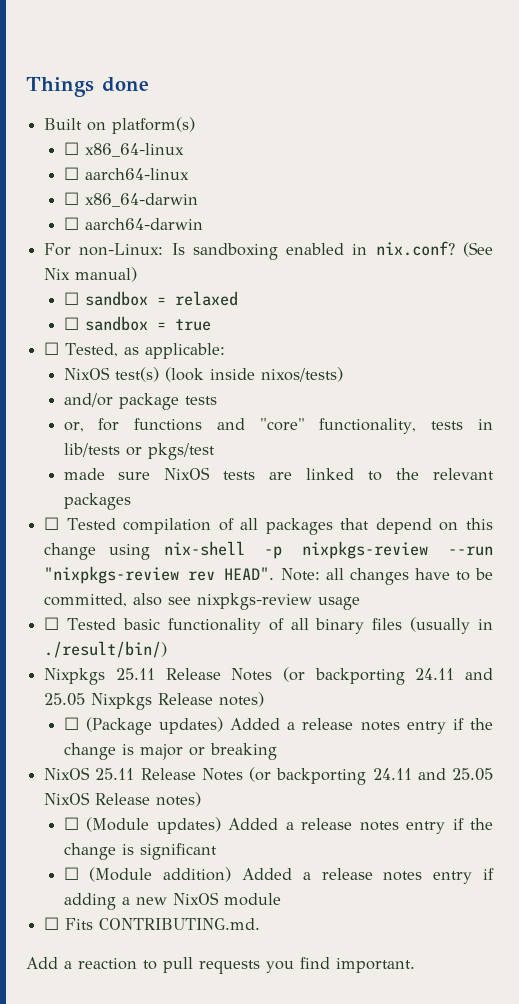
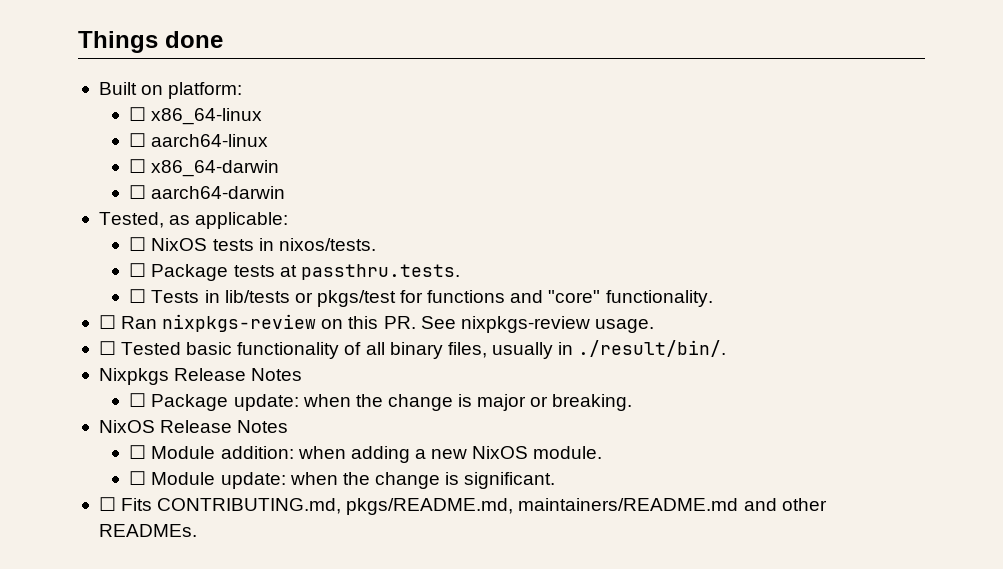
- Built on platform(s)
+ Built on platform:
- For non-Linux: Is sandboxing enabled in nix.conf? (See Nix manual)
- ☐ sandbox = relaxed
- ☐ sandbox = true
- ☐ Tested, as applicable:
- NixOS test(s) (look inside nixos/tests)
- and/or package tests
- or, for functions and "core" functionality, tests in lib/tests or pkgs/test
- made sure NixOS tests are linked to the relevant packages
- ☐ Tested compilation of all packages that depend on this change using nix-shell -p nixpkgs-review --run "nixpkgs-review rev HEAD". Note: all changes have to be committed, also see nixpkgs-review usage
+ Tested, as applicable:
+ ☐ NixOS tests in nixos/tests.
+ ☐ Package tests at passthru.tests.
+ ☐ Tests in lib/tests or pkgs/test for functions and "core" functionality.
+ ☐ Ran nixpkgs-review on this PR. See nixpkgs-review usage.
- ☐ Tested basic functionality of all binary files (usually in ./result/bin/)
- Nixpkgs 25.11 Release Notes (or backporting 24.11 and 25.05 Nixpkgs Release notes)
- ☐ (Package updates) Added a release notes entry if the change is major or breaking
- NixOS 25.11 Release Notes (or backporting 24.11 and 25.05 NixOS Release notes)
- ☐ (Module updates) Added a release notes entry if the change is significant
- ☐ (Module addition) Added a release notes entry if adding a new NixOS module
- ☐ Fits CONTRIBUTING.md.
- Add a reaction to pull requests you find important.
+ ☐ Tested basic functionality of all binary files, usually in ./result/bin/.
+ Nixpkgs Release Notes
+ ☐ Package update: when the change is major or breaking.
+ NixOS Release Notes
+ ☐ Module addition: when adding a new NixOS module.
+ ☐ Module update: when the change is significant.
+ ☐ Fits CONTRIBUTING.md, pkgs/README.md, maintainers/README.md and other READMEs.

